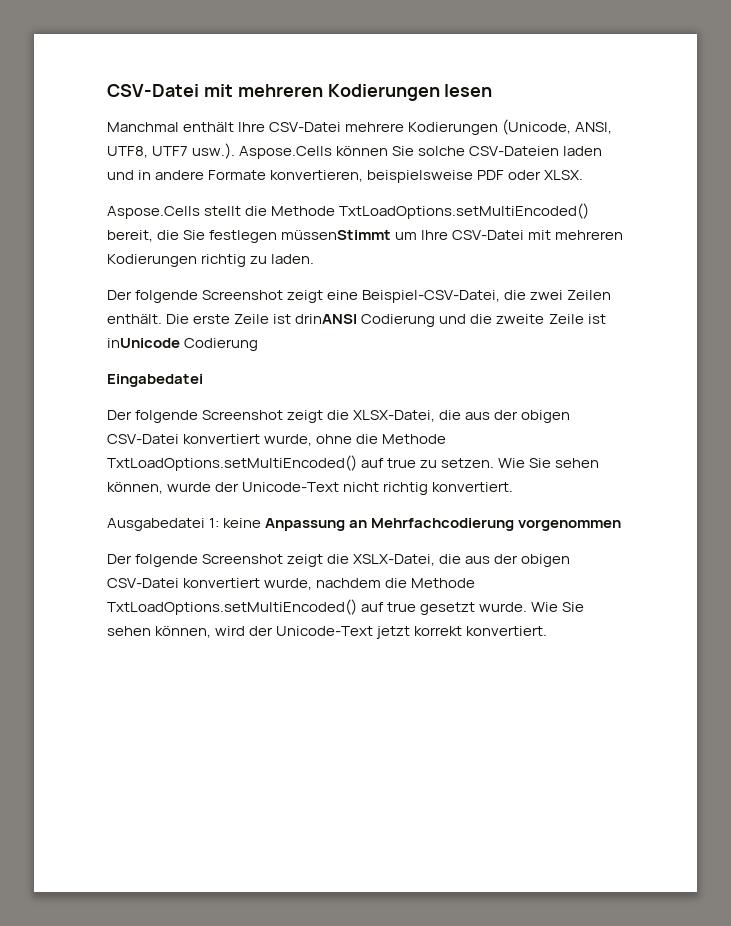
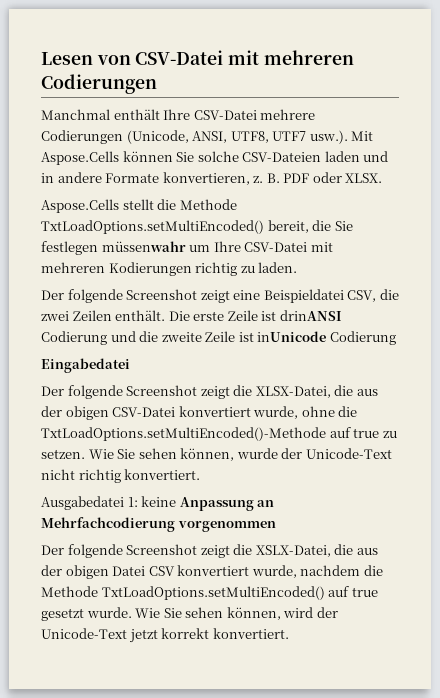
- CSV-Datei mit mehreren Kodierungen lesen
+ Lesen von CSV-Datei mit mehreren Codierungen
- Manchmal enthält Ihre CSV-Datei mehrere Kodierungen (Unicode, ANSI, UTF8, UTF7 usw.). Aspose.Cells können Sie solche CSV-Dateien laden und in andere Formate konvertieren, beispielsweise PDF oder XLSX.
+ Manchmal enthält Ihre CSV-Datei mehrere Codierungen (Unicode, ANSI, UTF8, UTF7 usw.). Mit Aspose.Cells können Sie solche CSV-Dateien laden und in andere Formate konvertieren, z. B. PDF oder XLSX.
- Aspose.Cells stellt die Methode TxtLoadOptions.setMultiEncoded() bereit, die Sie festlegen müssenStimmt um Ihre CSV-Datei mit mehreren Kodierungen richtig zu laden.
+ Aspose.Cells stellt die Methode TxtLoadOptions.setMultiEncoded() bereit, die Sie festlegen müssenwahr um Ihre CSV-Datei mit mehreren Kodierungen richtig zu laden.
- Der folgende Screenshot zeigt eine Beispiel-CSV-Datei, die zwei Zeilen enthält.
+ Der folgende Screenshot zeigt eine Beispieldatei CSV, die zwei Zeilen enthält.
- Der folgende Screenshot zeigt die XLSX-Datei, die aus der obigen CSV-Datei konvertiert wurde, ohne die Methode TxtLoadOptions.setMultiEncoded() auf true zu setzen.
+ Der folgende Screenshot zeigt die XLSX-Datei, die aus der obigen CSV-Datei konvertiert wurde, ohne die TxtLoadOptions.setMultiEncoded()-Methode auf true zu setzen.
- Der folgende Screenshot zeigt die XSLX-Datei, die aus der obigen CSV-Datei konvertiert wurde, nachdem die Methode TxtLoadOptions.setMultiEncoded() auf true gesetzt wurde.
+ Der folgende Screenshot zeigt die XSLX-Datei, die aus der obigen Datei CSV konvertiert wurde, nachdem die Methode TxtLoadOptions.setMultiEncoded() auf true gesetzt wurde.

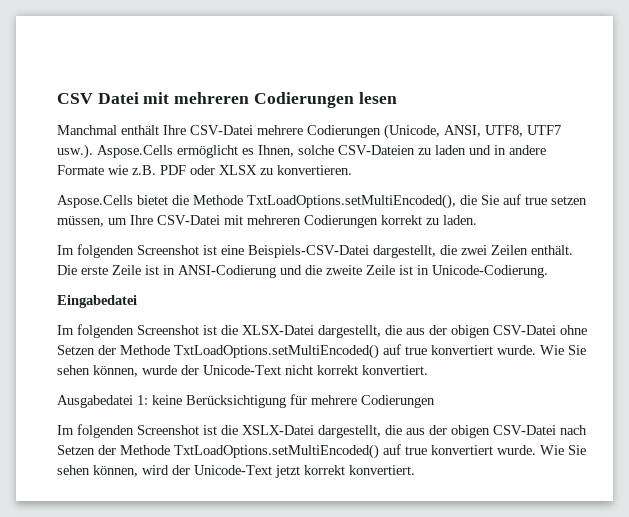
- Lesen von CSV-Datei mit mehreren Codierungen
+ CSV Datei mit mehreren Codierungen lesen
- Manchmal enthält Ihre CSV-Datei mehrere Codierungen (Unicode, ANSI, UTF8, UTF7 usw.). Mit Aspose.Cells können Sie solche CSV-Dateien laden und in andere Formate konvertieren, z. B. PDF oder XLSX.
- Aspose.Cells stellt die Methode TxtLoadOptions.setMultiEncoded() bereit, die Sie festlegen müssenwahr um Ihre CSV-Datei mit mehreren Kodierungen richtig zu laden.
+ Manchmal enthält Ihre CSV-Datei mehrere Codierungen (Unicode, ANSI, UTF8, UTF7 usw.). Aspose.Cells ermöglicht es Ihnen, solche CSV-Dateien zu laden und in andere Formate wie z.B. PDF oder XLSX zu konvertieren.
+ Aspose.Cells bietet die Methode TxtLoadOptions.setMultiEncoded(), die Sie auf true setzen müssen, um Ihre CSV-Datei mit mehreren Codierungen korrekt zu laden.
- Der folgende Screenshot zeigt eine Beispieldatei CSV, die zwei Zeilen enthält.
+ Im folgenden Screenshot ist eine Beispiels-CSV-Datei dargestellt, die zwei Zeilen enthält.
- Die erste Zeile ist drinANSI Codierung und die zweite Zeile ist inUnicode Codierung
+ Die erste Zeile ist in ANSI-Codierung und die zweite Zeile ist in Unicode-Codierung.
- Der folgende Screenshot zeigt die XLSX-Datei, die aus der obigen CSV-Datei konvertiert wurde, ohne die TxtLoadOptions.setMultiEncoded()-Methode auf true zu setzen.
+ Im folgenden Screenshot ist die XLSX-Datei dargestellt, die aus der obigen CSV-Datei ohne Setzen der Methode TxtLoadOptions.setMultiEncoded() auf true konvertiert wurde.
- Wie Sie sehen können, wurde der Unicode-Text nicht richtig konvertiert.
+ Wie Sie sehen können, wurde der Unicode-Text nicht korrekt konvertiert.
- Ausgabedatei 1: keine Anpassung an Mehrfachcodierung vorgenommen
- Der folgende Screenshot zeigt die XSLX-Datei, die aus der obigen Datei CSV konvertiert wurde, nachdem die Methode TxtLoadOptions.setMultiEncoded() auf true gesetzt wurde.
+ Ausgabedatei 1: keine Berücksichtigung für mehrere Codierungen
+ Im folgenden Screenshot ist die XSLX-Datei dargestellt, die aus der obigen CSV-Datei nach Setzen der Methode TxtLoadOptions.setMultiEncoded() auf true konvertiert wurde.

